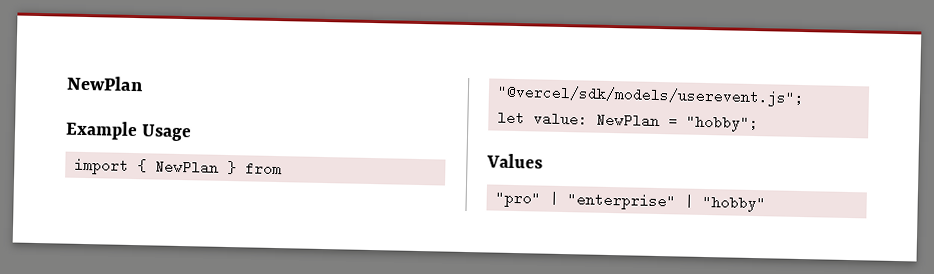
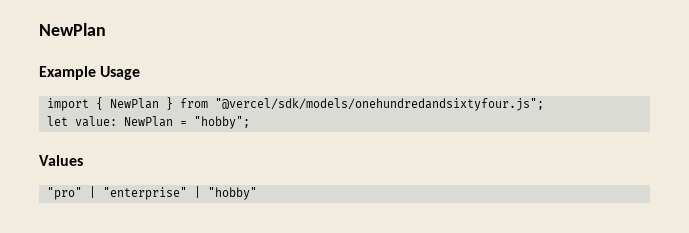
- import { NewPlan } from "@vercel/sdk/models/userevent.js";
+ import { NewPlan } from "@vercel/sdk/models/onehundredandsixtyfour.js";

